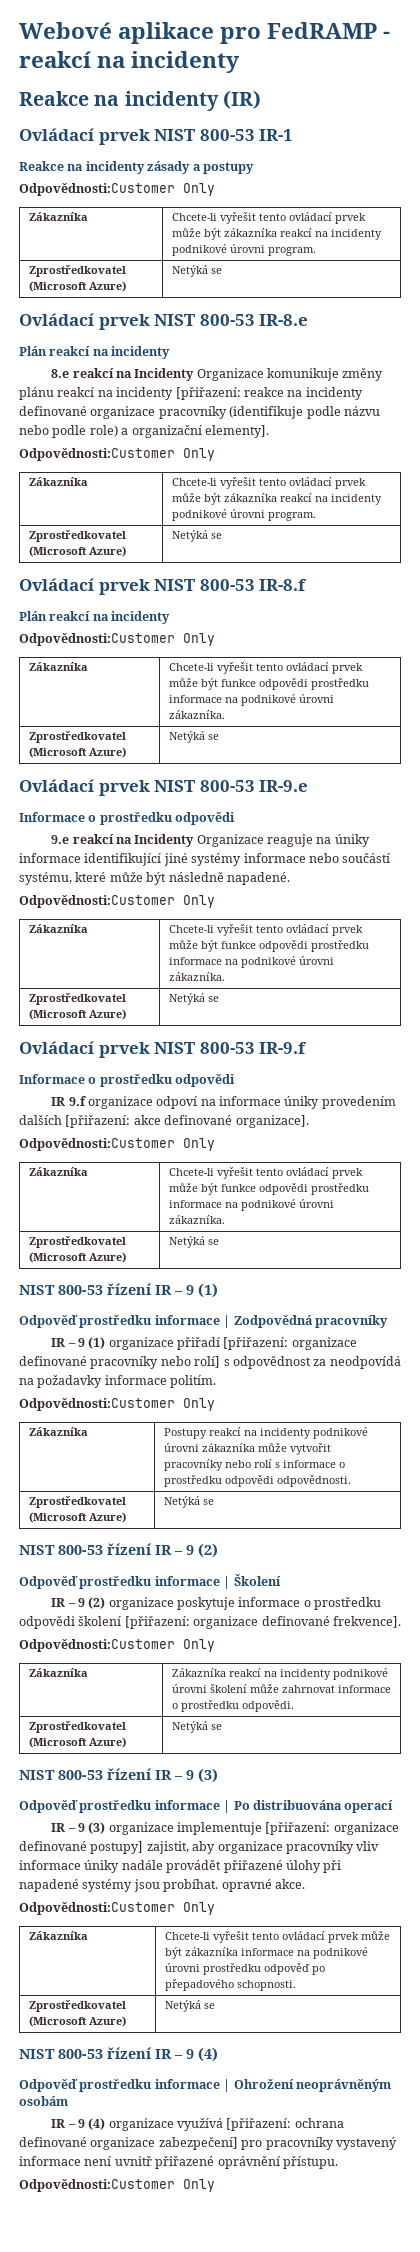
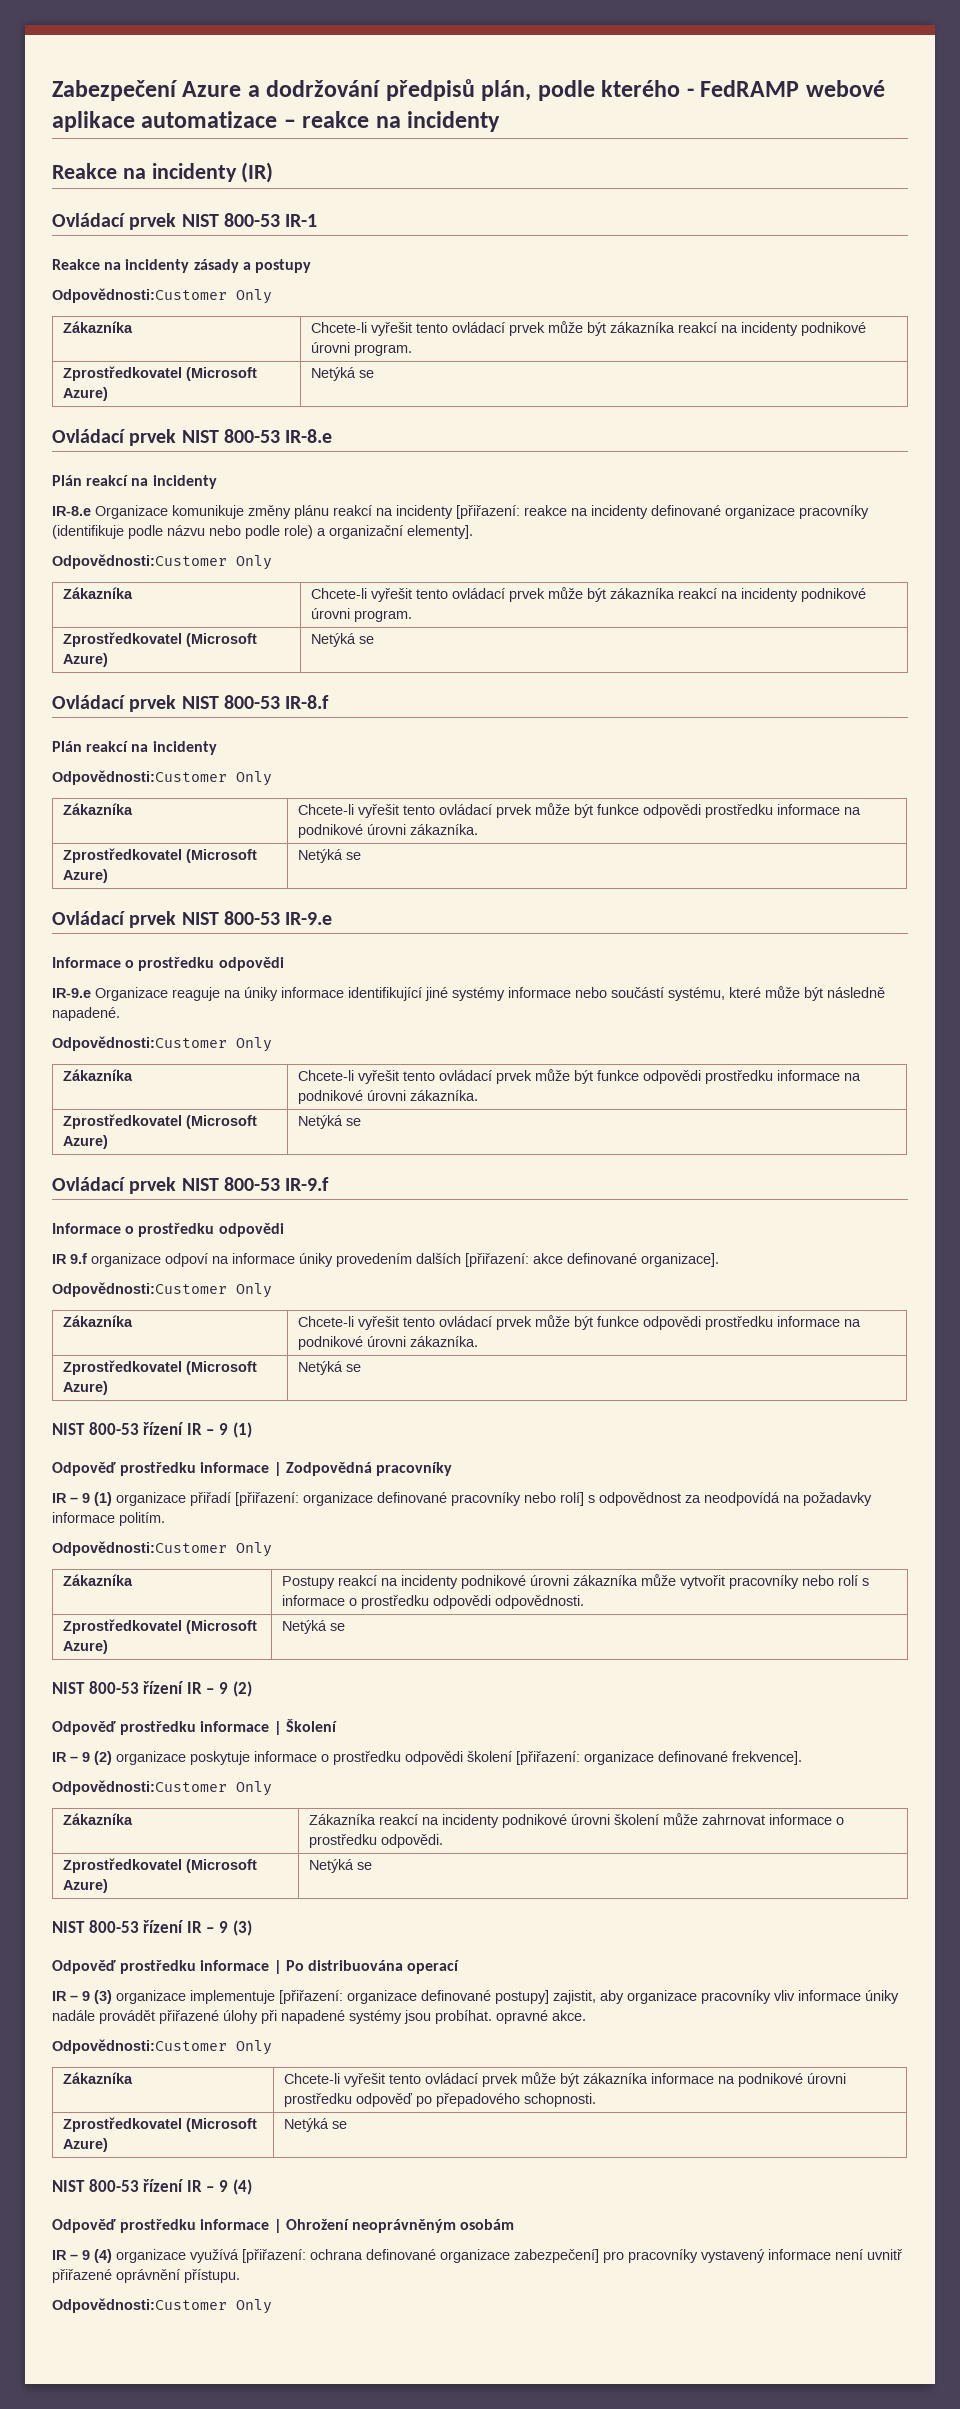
- Webové aplikace pro FedRAMP - reakcí na incidenty
+ Zabezpečení Azure a dodržování předpisů plán, podle kterého - FedRAMP webové aplikace automatizace – reakce na incidenty
- 8.e reakcí na Incidenty Organizace komunikuje změny plánu reakcí na incidenty [přiřazení: reakce na incidenty definované organizace pracovníky (identifikuje podle názvu nebo podle role) a organizační elementy].
+ IR-8.e Organizace komunikuje změny plánu reakcí na incidenty [přiřazení: reakce na incidenty definované organizace pracovníky (identifikuje podle názvu nebo podle role) a organizační elementy].
- 9.e reakcí na Incidenty Organizace reaguje na úniky informace identifikující jiné systémy informace nebo součástí systému, které může být následně napadené.
+ IR-9.e Organizace reaguje na úniky informace identifikující jiné systémy informace nebo součástí systému, které může být následně napadené.

